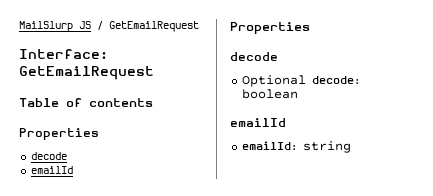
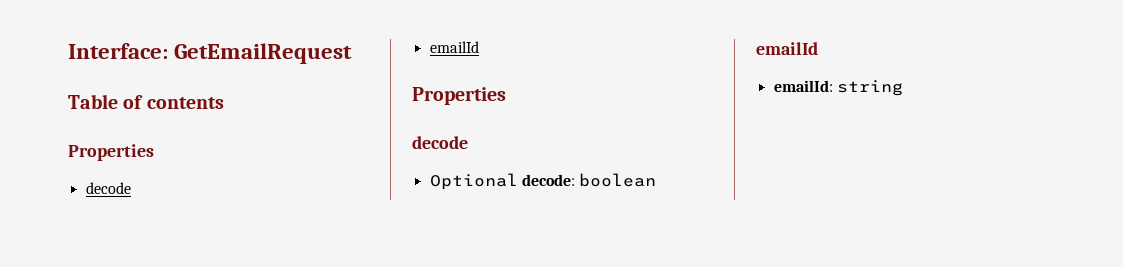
- MailSlurp JS / GetEmailRequest

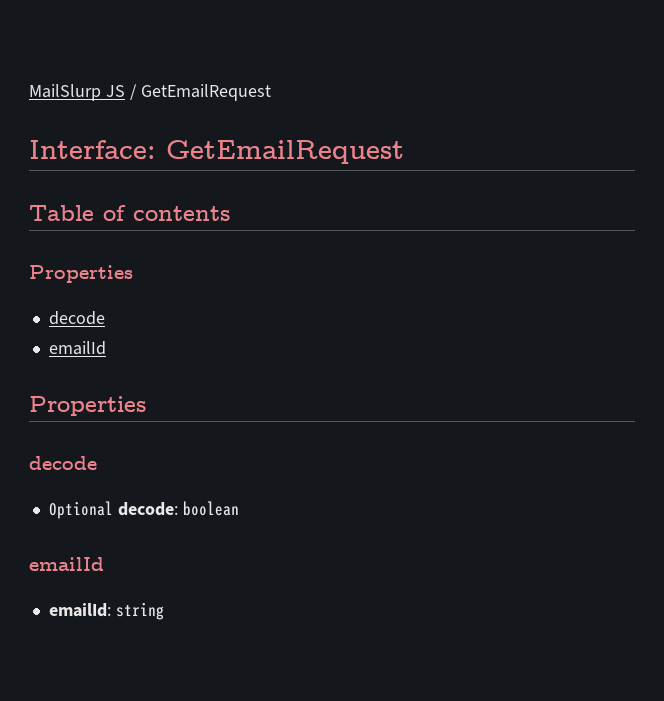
+ MailSlurp JS / GetEmailRequest

